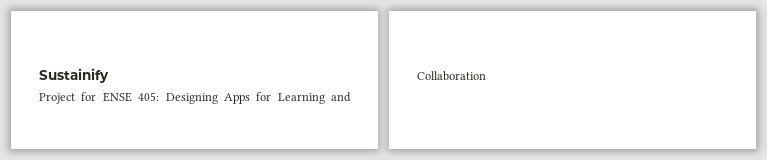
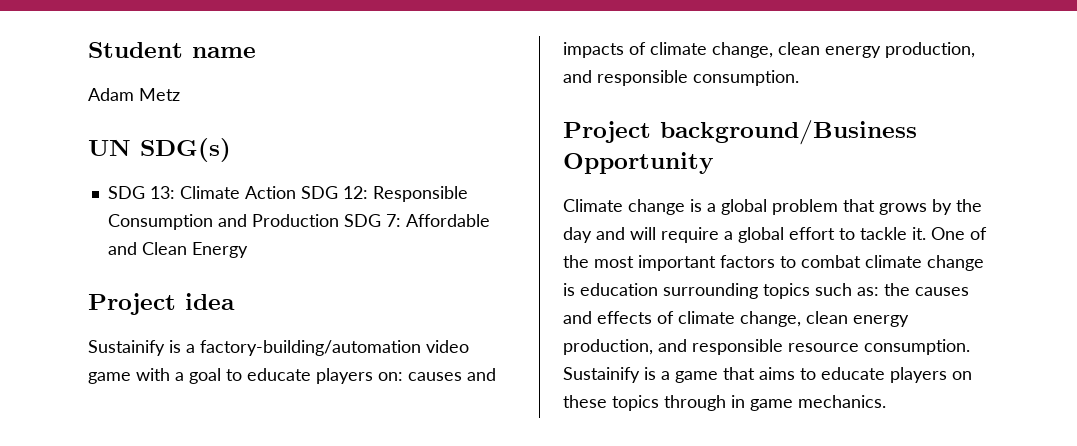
- Sustainify
- Project for ENSE 405: Designing Apps for Learning and Collaboration
+ Student name
+ Adam Metz
+ UN SDG(s)
+ SDG 13: Climate Action SDG 12: Responsible Consumption and Production SDG 7: Affordable and Clean Energy
+ Project idea
+ Sustainify is a factory-building/automation video game with a goal to educate players on: causes and impacts of climate change, clean energy production, and responsible consumption.
+ Project background/Business Opportunity
+ Climate change is a global problem that grows by the day and will require a global effort to tackle it. One of the most important factors to combat climate change is education surrounding topics such as: the causes and effects of climate change, clean energy production, and responsible resource consumption. Sustainify is a game that aims to educate players on these topics through in game mechanics.

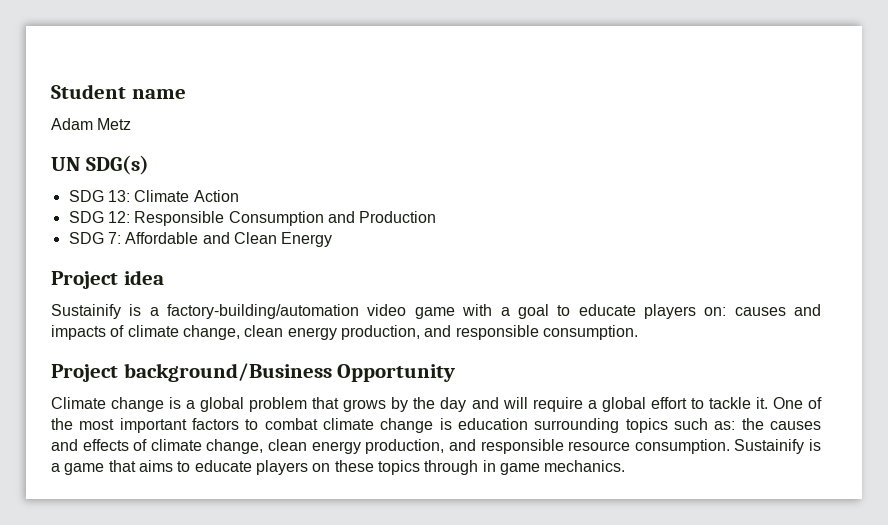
- SDG 13: Climate Action SDG 12: Responsible Consumption and Production SDG 7: Affordable and Clean Energy
+ SDG 13: Climate Action
+ SDG 12: Responsible Consumption and Production
+ SDG 7: Affordable and Clean Energy

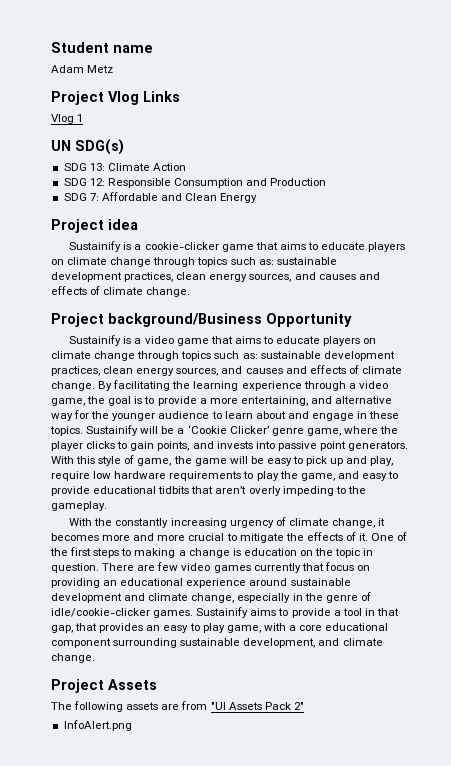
+ Project Vlog Links
+ Vlog 1
- Sustainify is a factory-building/automation video game with a goal to educate players on: causes and impacts of climate change, clean energy production, and responsible consumption.
+ Sustainify is a cookie-clicker game that aims to educate players on climate change through topics such as: sustainable development practices, clean energy sources, and causes and effects of climate change.
  Project background/Business Opportunity
- Climate change is a global problem that grows by the day and will require a global effort to tackle it. One of the most important factors to combat climate change is education surrounding topics such as: the causes and effects of climate change, clean energy production, and responsible resource consumption. Sustainify is a game that aims to educate players on these topics through in game mechanics.
+ Sustainify is a video game that aims to educate players on climate change through topics such as: sustainable development practices, clean energy sources, and causes and effects of climate change. By facilitating the learning experience through a video game, the goal is to provide a more entertaining, and alternative way for the younger audience to learn about and engage in these topics. Sustainify will be a ‘Cookie Clicker’ genre game, where the player clicks to gain points, and invests into passive point generators. With this style of game, the game will be easy to pick up and play, require low hardware requirements to play the game, and easy to provide educational tidbits that aren’t overly impeding to the gameplay.
+ With the constantly increasing urgency of climate change, it becomes more and more crucial to mitigate the effects of it. One of the first steps to making a change is education on the topic in question. There are few video games currently that focus on providing an educational experience around sustainable development and climate change, especially in the genre of idle/cookie-clicker games. Sustainify aims to provide a tool in that gap, that provides an easy to play game, with a core educational component surrounding sustainable development, and climate change.
+ Project Assets
+ The following assets are from "UI Assets Pack 2"
+ InfoAlert.png

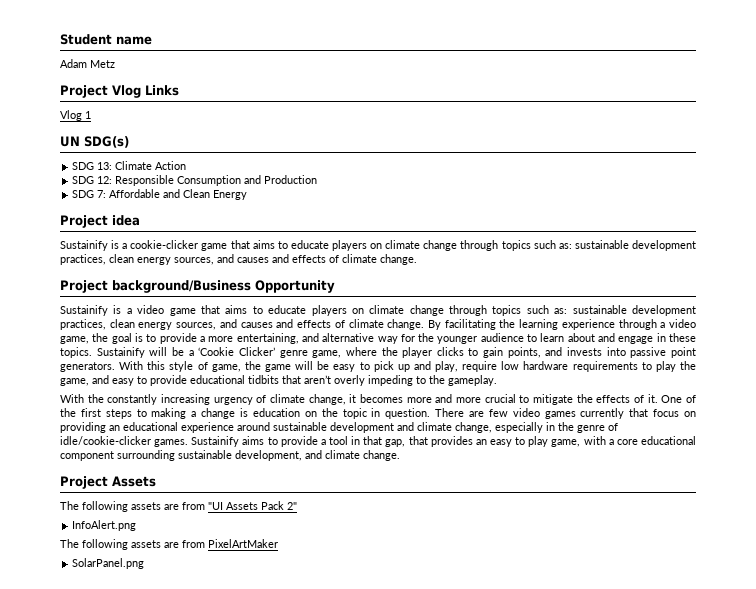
+ The following assets are from PixelArtMaker
+ SolarPanel.png

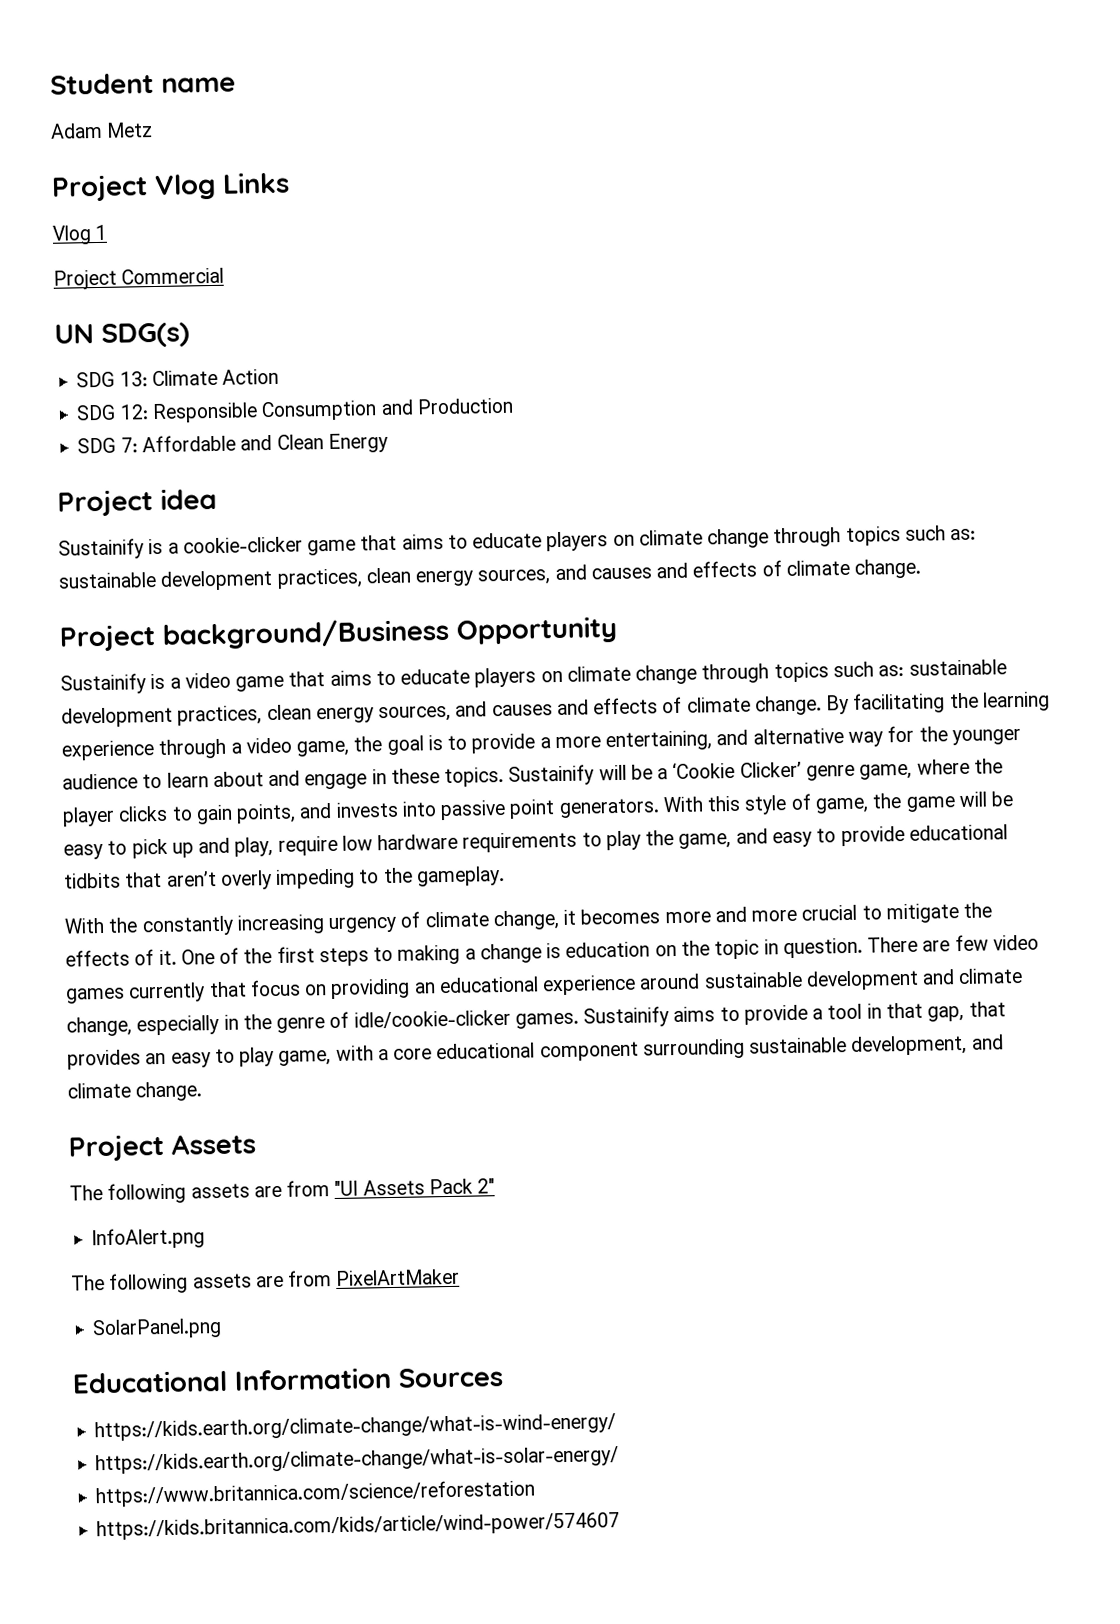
+ Project Commercial
+ Educational Information Sources
+ https://kids.earth.org/climate-change/what-is-wind-energy/
+ https://kids.earth.org/climate-change/what-is-solar-energy/
+ https://www.britannica.com/science/reforestation
+ https://kids.britannica.com/kids/article/wind-power/574607

